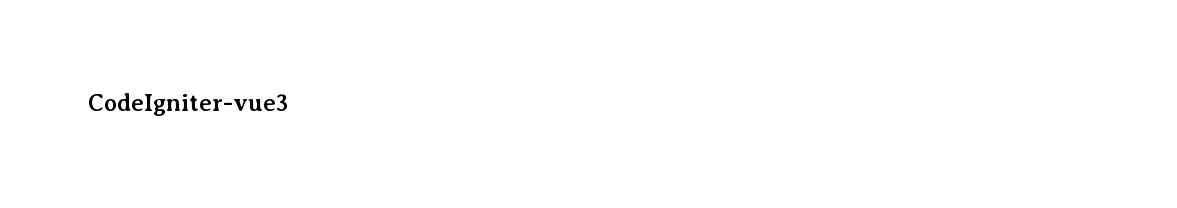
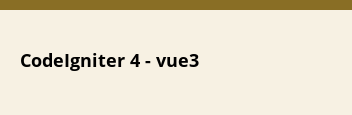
- CodeIgniter-vue3
+ CodeIgniter 4 - vue3

